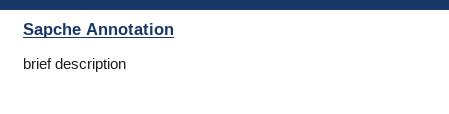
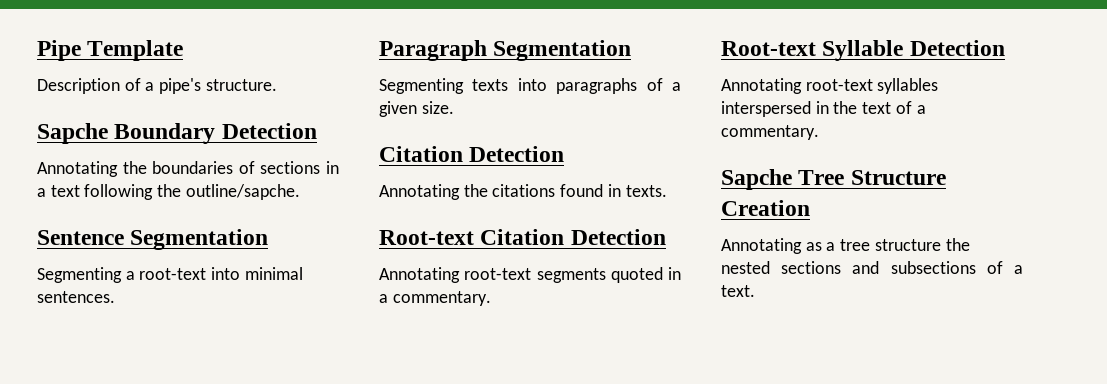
- Sapche Annotation
- brief description
+ Pipe Template
+ Description of a pipe's structure.
+ Sapche Boundary Detection
+ Annotating the boundaries of sections in a text following the outline/sapche.
+ Sentence Segmentation
+ Segmenting a root-text into minimal sentences.
+ Paragraph Segmentation
+ Segmenting texts into paragraphs of a given size.
+ Citation Detection
+ Annotating the citations found in texts.
+ Root-text Citation Detection
+ Annotating root-text segments quoted in a commentary.
+ Root-text Syllable Detection
+ Annotating root-text syllables interspersed in the text of a commentary.
+ Sapche Tree Structure Creation
+ Annotating as a tree structure the nested sections and subsections of a text.

